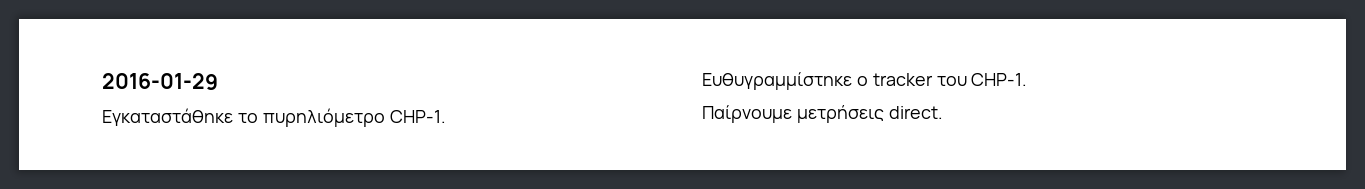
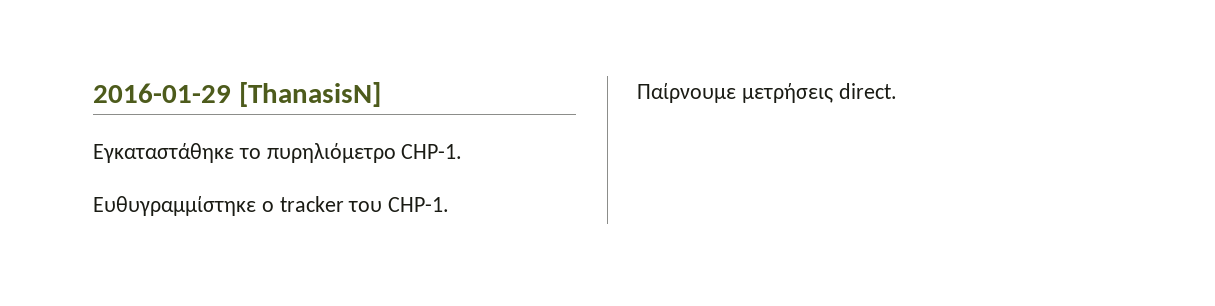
- 2016-01-29
+ 2016-01-29 [ThanasisN]

